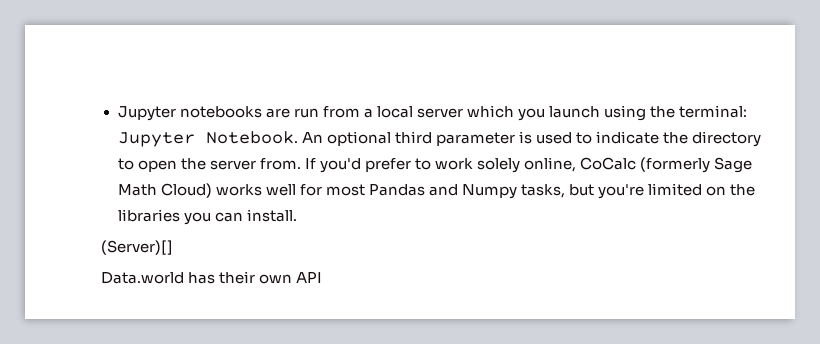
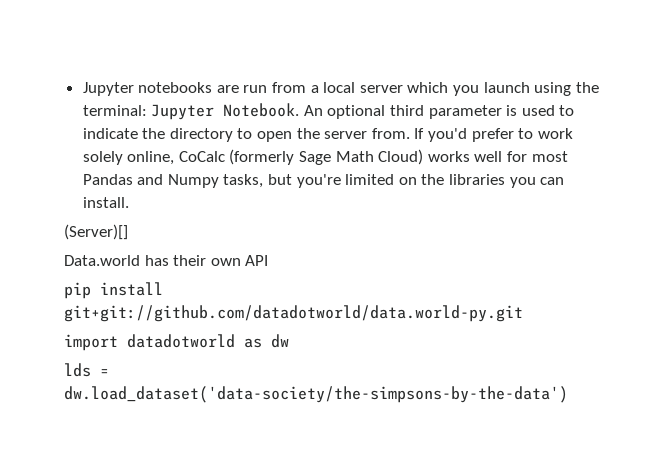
+ pip install git+git://github.com/datadotworld/data.world-py.git
+ import datadotworld as dw
+ lds = dw.load_dataset('data-society/the-simpsons-by-the-data')

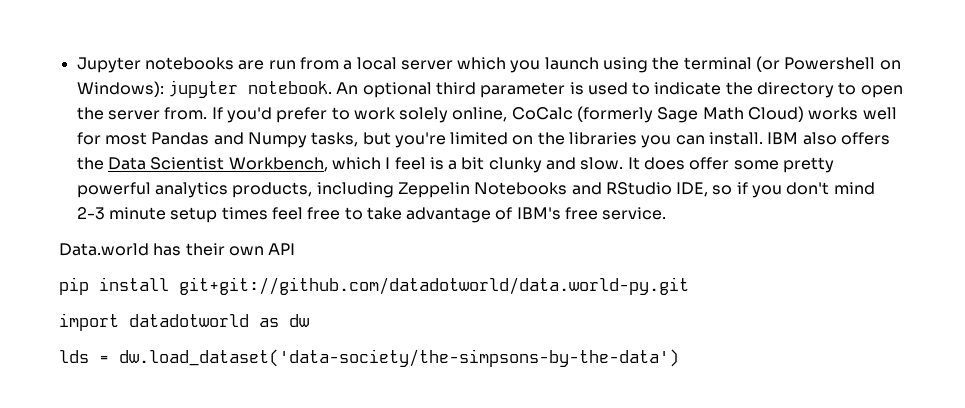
- Jupyter notebooks are run from a local server which you launch using the terminal: Jupyter Notebook.
+ Jupyter notebooks are run from a local server which you launch using the terminal (or Powershell on Windows): jupyter notebook.
- If you'd prefer to work solely online, CoCalc (formerly Sage Math Cloud) works well for most Pandas and Numpy tasks, but you're limited on the libraries you can install.
- (Server)[]
+ If you'd prefer to work solely online, CoCalc (formerly Sage Math Cloud) works well for most Pandas and Numpy tasks, but you're limited on the libraries you can install. IBM also offers the Data Scientist Workbench, which I feel is a bit clunky and slow. It does offer some pretty powerful analytics products, including Zeppelin Notebooks and RStudio IDE, so if you don't mind 2-3 minute setup times feel free to take advantage of IBM's free service.

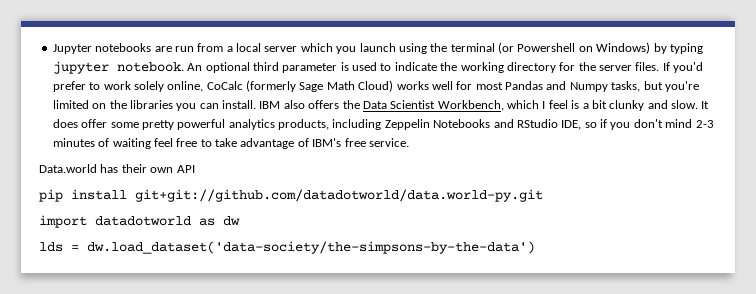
- Jupyter notebooks are run from a local server which you launch using the terminal (or Powershell on Windows): jupyter notebook.
+ Jupyter notebooks are run from a local server which you launch using the terminal (or Powershell on Windows) by typing jupyter notebook.
- An optional third parameter is used to indicate the directory to open the server from.
+ An optional third parameter is used to indicate the working directory for the server files.
- It does offer some pretty powerful analytics products, including Zeppelin Notebooks and RStudio IDE, so if you don't mind 2-3 minute setup times feel free to take advantage of IBM's free service.
+ It does offer some pretty powerful analytics products, including Zeppelin Notebooks and RStudio IDE, so if you don't mind 2-3 minutes of waiting feel free to take advantage of IBM's free service.

